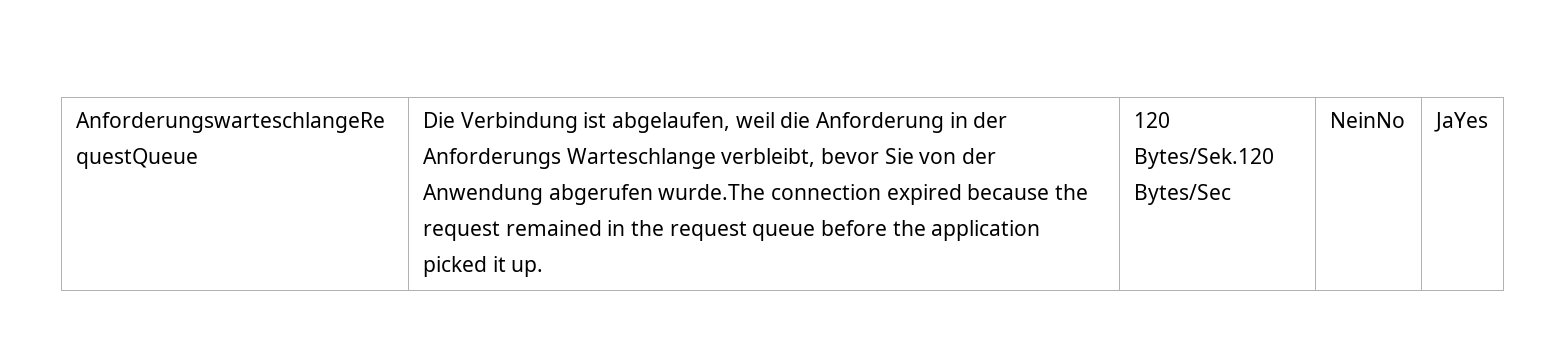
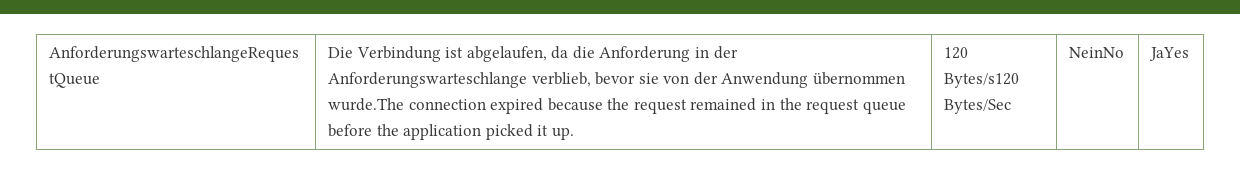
- Die Verbindung ist abgelaufen, weil die Anforderung in der Anforderungs Warteschlange verbleibt, bevor Sie von der Anwendung abgerufen wurde.The connection expired because the request remained in the request queue before the application picked it up.
+ Die Verbindung ist abgelaufen, da die Anforderung in der Anforderungswarteschlange verblieb, bevor sie von der Anwendung übernommen wurde.The connection expired because the request remained in the request queue before the application picked it up.
- 120 Bytes/Sek.120 Bytes/Sec
+ 120 Bytes/s120 Bytes/Sec

